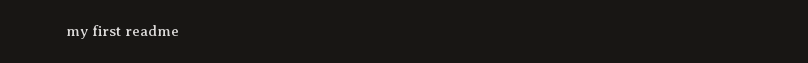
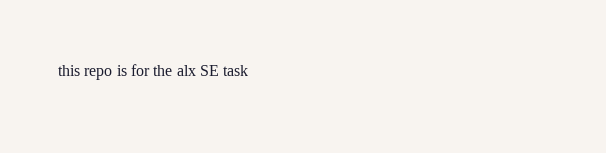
- my first readme
+ this repo is for the alx SE task

